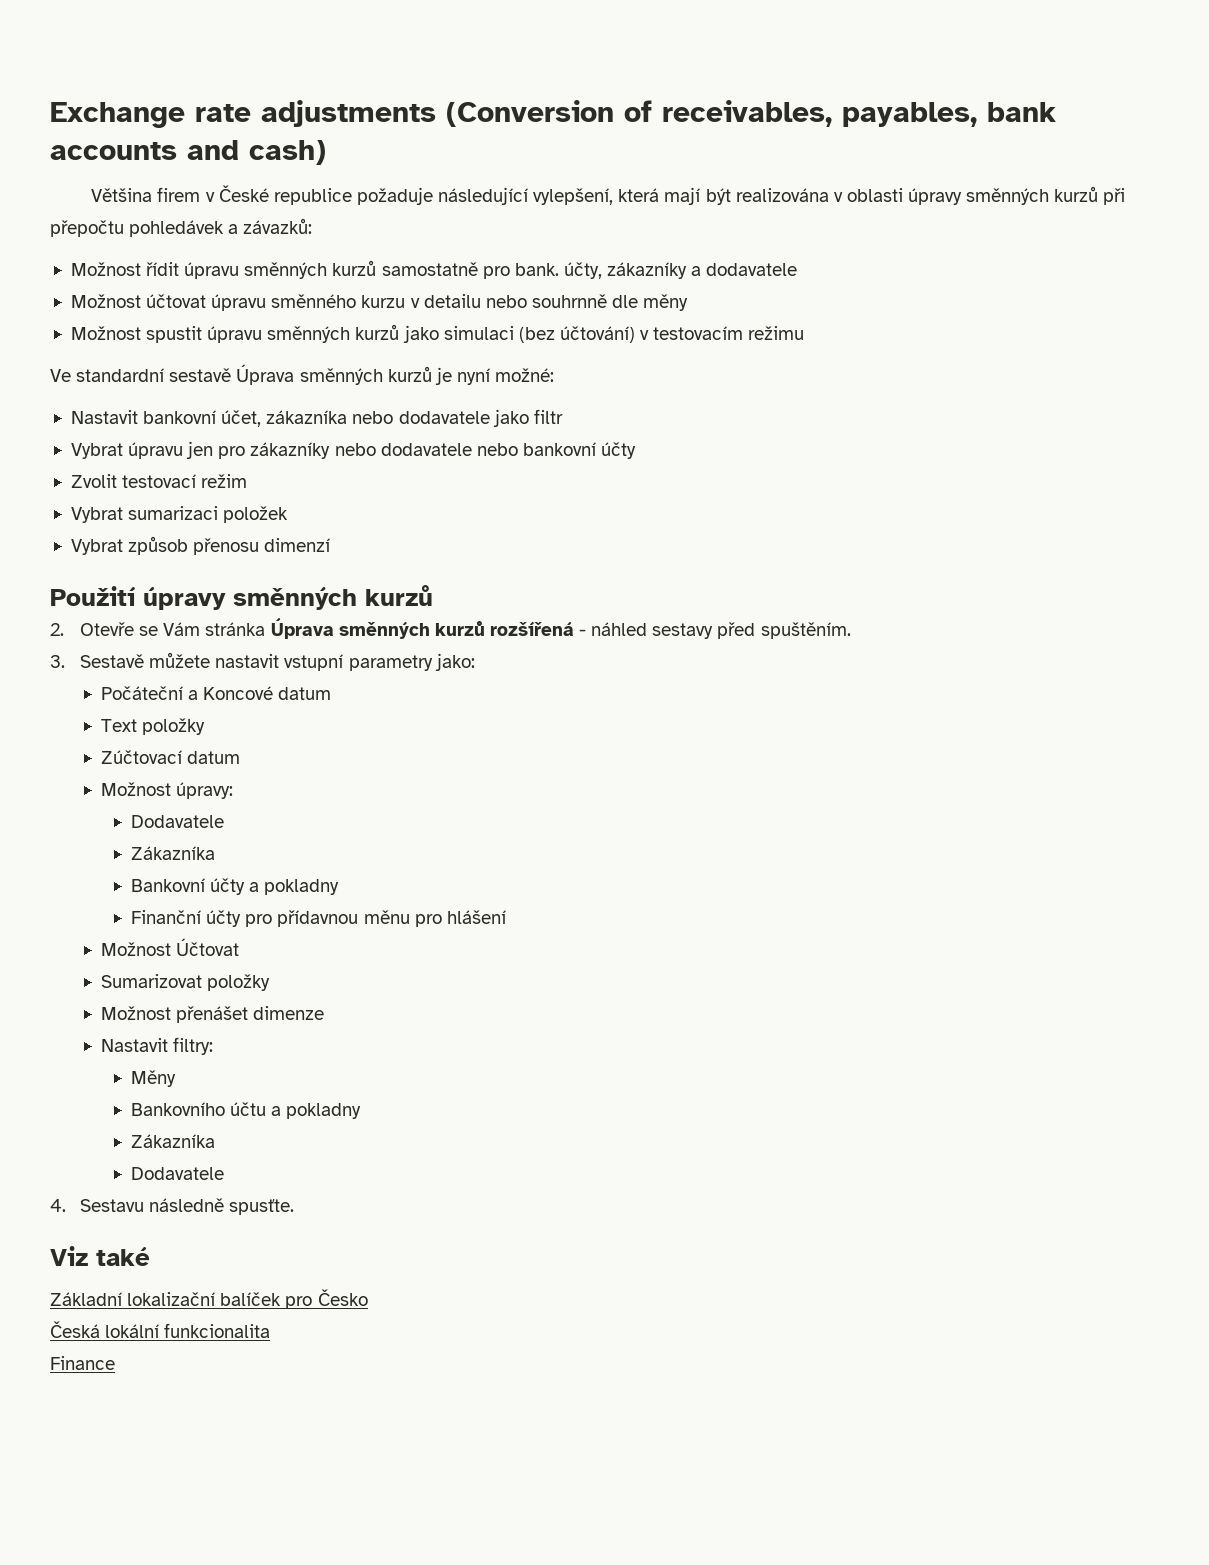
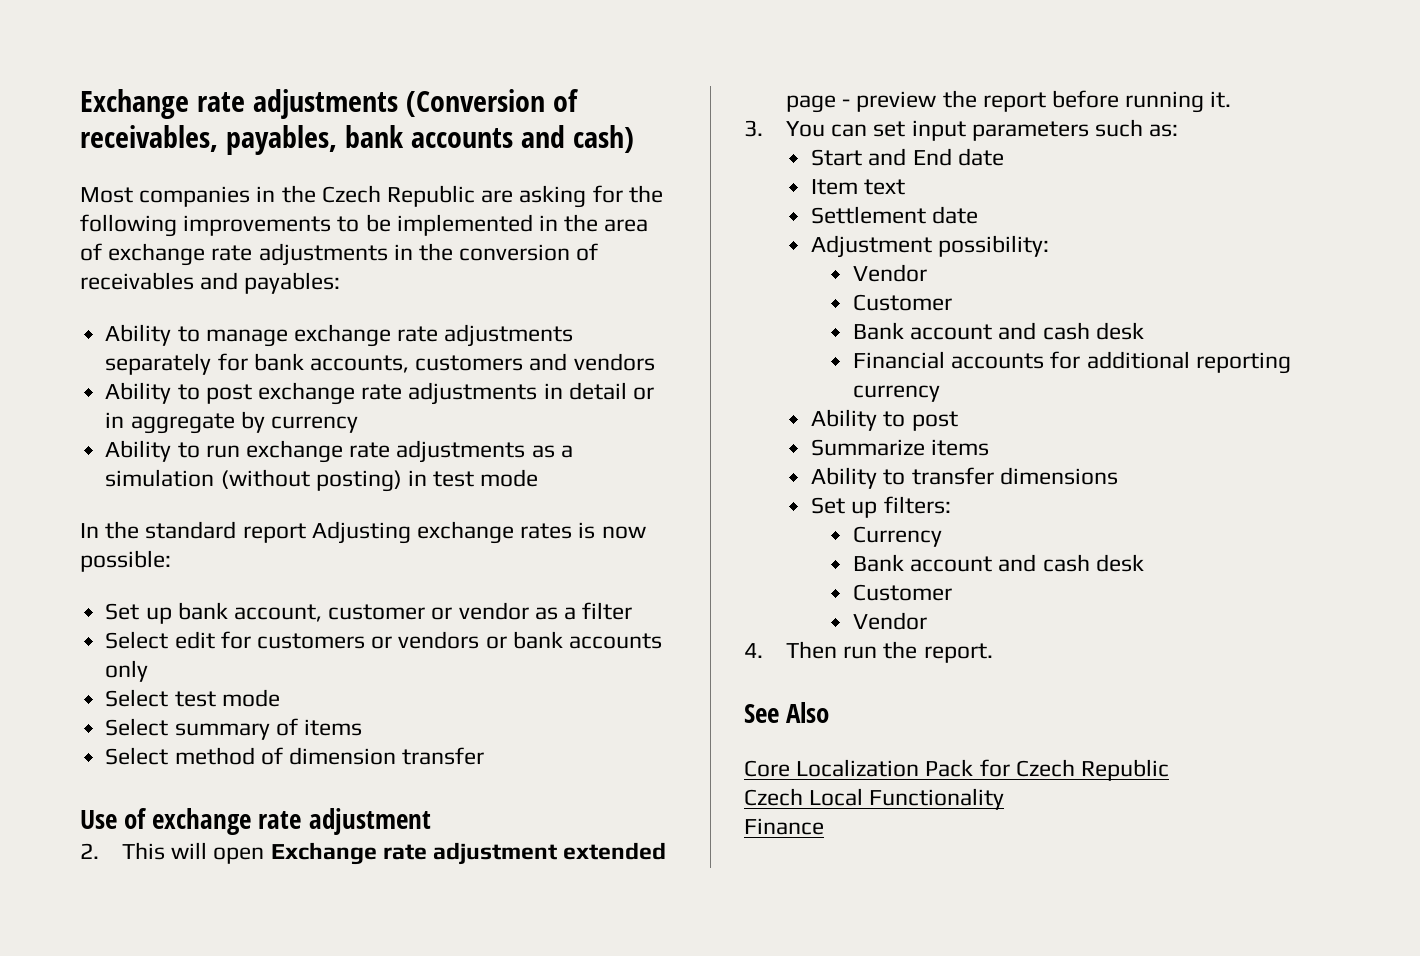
- Většina firem v České republice požaduje následující vylepšení, která mají být realizována v oblasti úpravy směnných kurzů při přepočtu pohledávek a závazků:
- Možnost řídit úpravu směnných kurzů samostatně pro bank. účty, zákazníky a dodavatele
- Možnost účtovat úpravu směnného kurzu v detailu nebo souhrnně dle měny
- Možnost spustit úpravu směnných kurzů jako simulaci (bez účtování) v testovacím režimu
- Ve standardní sestavě Úprava směnných kurzů je nyní možné:
- Nastavit bankovní účet, zákazníka nebo dodavatele jako filtr
- Vybrat úpravu jen pro zákazníky nebo dodavatele nebo bankovní účty
- Zvolit testovací režim
- Vybrat sumarizaci položek
- Vybrat způsob přenosu dimenzí
- Použití úpravy směnných kurzů
- 2. Otevře se Vám stránka Úprava směnných kurzů rozšířená - náhled sestavy před spuštěním.
- 3. Sestavě můžete nastavit vstupní parametry jako:
- Počáteční a Koncové datum
- Text položky
- Zúčtovací datum
- Možnost úpravy:
- Dodavatele
- Zákazníka
- Bankovní účty a pokladny
- Finanční účty pro přídavnou měnu pro hlášení
- Možnost Účtovat
- Sumarizovat položky
- Možnost přenášet dimenze
- Nastavit filtry:
- Měny
- Bankovního účtu a pokladny
- Zákazníka
- Dodavatele
- 4. Sestavu následně spusťte.
- Viz také
- Základní lokalizační balíček pro Česko
- Česká lokální funkcionalita
+ Most companies in the Czech Republic are asking for the following improvements to be implemented in the area of exchange rate adjustments in the conversion of receivables and payables:
+ Ability to manage exchange rate adjustments separately for bank accounts, customers and vendors
+ Ability to post exchange rate adjustments in detail or in aggregate by currency
+ Ability to run exchange rate adjustments as a simulation (without posting) in test mode
+ In the standard report Adjusting exchange rates is now possible:
+ Set up bank account, customer or vendor as a filter
+ Select edit for customers or vendors or bank accounts only
+ Select test mode
+ Select summary of items
+ Select method of dimension transfer
+ Use of exchange rate adjustment
+ 2. This will open Exchange rate adjustment extended page - preview the report before running it.
+ 3. You can set input parameters such as:
+ Start and End date
+ Item text
+ Settlement date
+ Adjustment possibility:
+ Vendor
+ Customer
+ Bank account and cash desk
+ Financial accounts for additional reporting currency
+ Ability to post
+ Summarize items
+ Ability to transfer dimensions
+ Set up filters:
+ Currency
+ Bank account and cash desk
+ Customer
+ Vendor
+ 4. Then run the report.
+ See Also
+ Core Localization Pack for Czech Republic
+ Czech Local Functionality

